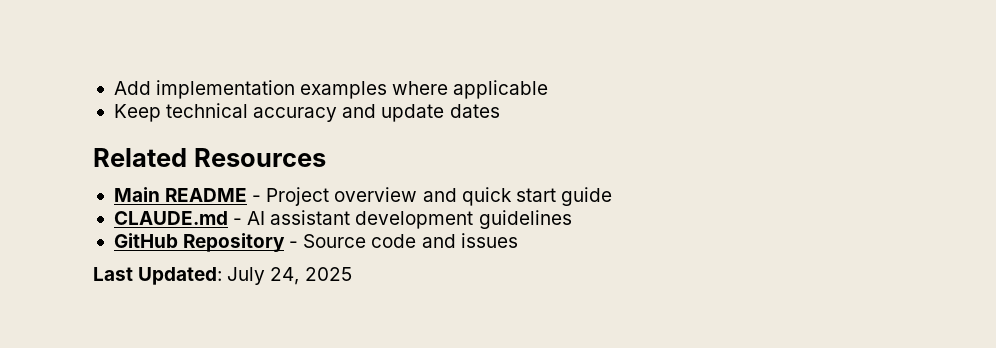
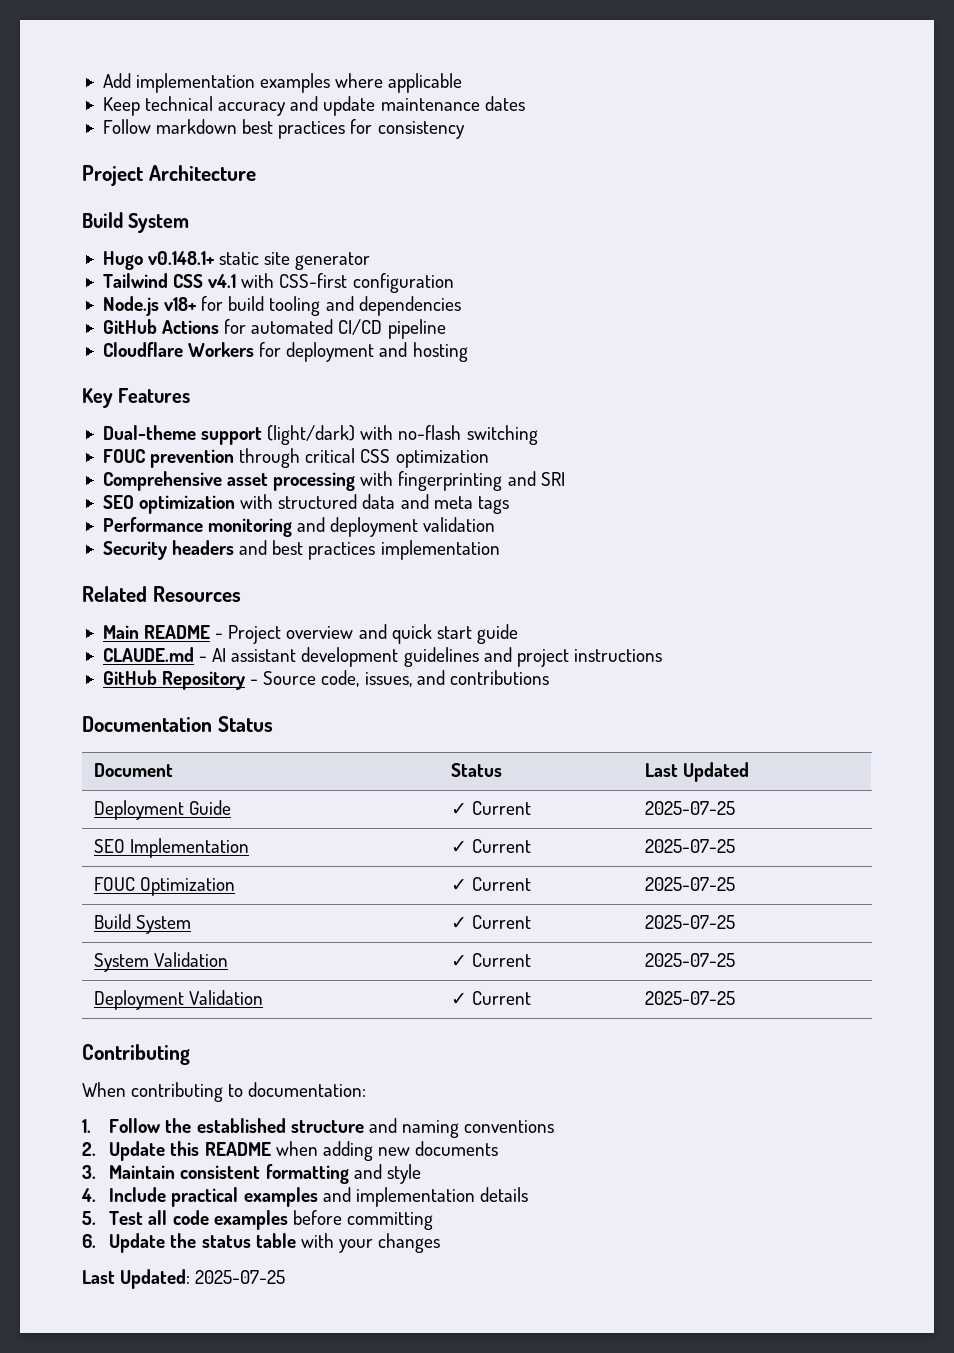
- Keep technical accuracy and update dates
+ Keep technical accuracy and update maintenance dates
+ Follow markdown best practices for consistency
+ Project Architecture
+ Build System
+ Hugo v0.148.1+ static site generator
+ Tailwind CSS v4.1 with CSS-first configuration
+ Node.js v18+ for build tooling and dependencies
+ GitHub Actions for automated CI/CD pipeline
+ Cloudflare Workers for deployment and hosting
+ Key Features
+ Dual-theme support (light/dark) with no-flash switching
+ FOUC prevention through critical CSS optimization
+ Comprehensive asset processing with fingerprinting and SRI
+ SEO optimization with structured data and meta tags
+ Performance monitoring and deployment validation
+ Security headers and best practices implementation
- CLAUDE.md - AI assistant development guidelines
+ CLAUDE.md - AI assistant development guidelines and project instructions
- GitHub Repository - Source code and issues
+ GitHub Repository - Source code, issues, and contributions
+ Documentation Status
+ Document | Status | Last Updated
+ Deployment Guide | ✓ Current | 2025-07-25
+ SEO Implementation | ✓ Current | 2025-07-25
+ FOUC Optimization | ✓ Current | 2025-07-25
+ Build System | ✓ Current | 2025-07-25
+ System Validation | ✓ Current | 2025-07-25
+ Deployment Validation | ✓ Current | 2025-07-25
+ Contributing
+ When contributing to documentation:
+ 1. Follow the established structure and naming conventions
+ 2. Update this README when adding new documents
+ 3. Maintain consistent formatting and style
+ 4. Include practical examples and implementation details
+ 5. Test all code examples before committing
+ 6. Update the status table with your changes
- Last Updated: July 24, 2025
+ Last Updated: 2025-07-25

